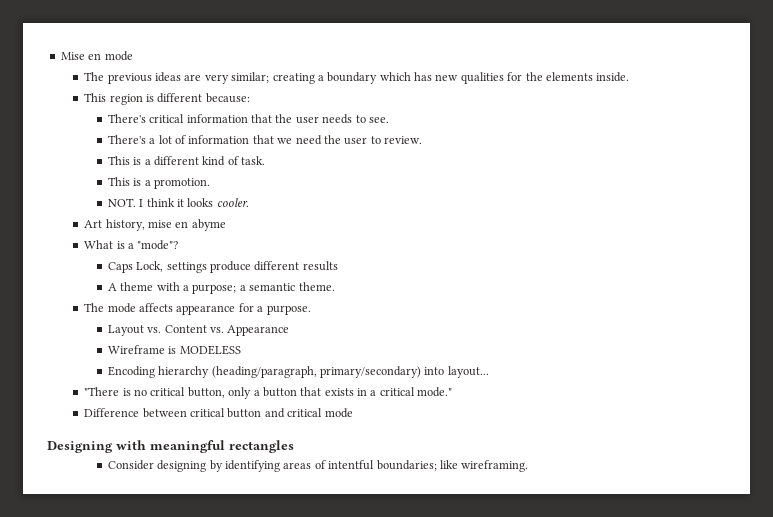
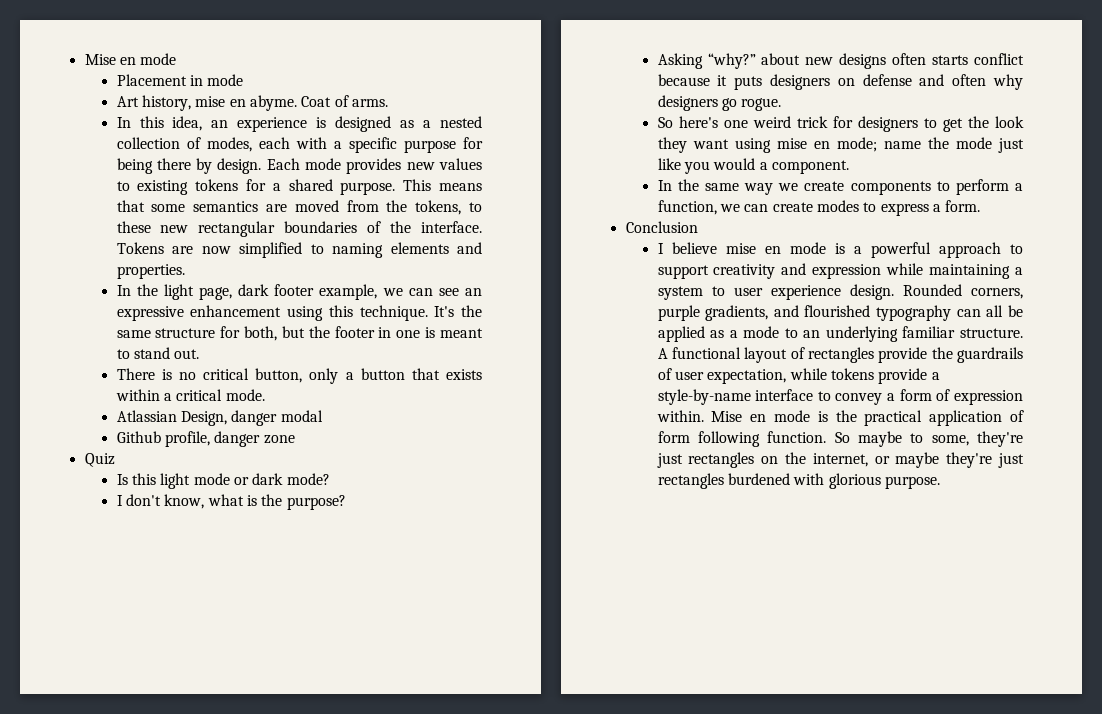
- The previous ideas are very similar; creating a boundary which has new qualities for the elements inside.
- This region is different because:
- There's critical information that the user needs to see.
- There's a lot of information that we need the user to review.
- This is a different kind of task.
- This is a promotion.
- NOT. I think it looks cooler.
- Art history, mise en abyme
- What is a "mode"?
- Caps Lock, settings produce different results
- A theme with a purpose; a semantic theme.
- The mode affects appearance for a purpose.
- Layout vs. Content vs. Appearance
- Wireframe is MODELESS
- Encoding hierarchy (heading/paragraph, primary/secondary) into layout...
- "There is no critical button, only a button that exists in a critical mode."
- Difference between critical button and critical mode
- Designing with meaningful rectangles
- Consider designing by identifying areas of intentful boundaries; like wireframing.
+ Placement in mode
+ Art history, mise en abyme. Coat of arms.
+ In this idea, an experience is designed as a nested collection of modes, each with a specific purpose for being there by design. Each mode provides new values to existing tokens for a shared purpose. This means that some semantics are moved from the tokens, to these new rectangular boundaries of the interface. Tokens are now simplified to naming elements and properties.
+ In the light page, dark footer example, we can see an expressive enhancement using this technique. It's the same structure for both, but the footer in one is meant to stand out.
+ There is no critical button, only a button that exists within a critical mode.
+ Atlassian Design, danger modal
+ Github profile, danger zone
+ Quiz
+ Is this light mode or dark mode?
+ I don't know, what is the purpose?
+ Asking “why?” about new designs often starts conflict because it puts designers on defense and often why designers go rogue.
+ So here's one weird trick for designers to get the look they want using mise en mode; name the mode just like you would a component.
+ In the same way we create components to perform a function, we can create modes to express a form.
+ Conclusion
+ I believe mise en mode is a powerful approach to support creativity and expression while maintaining a system to user experience design. Rounded corners, purple gradients, and flourished typography can all be applied as a mode to an underlying familiar structure. A functional layout of rectangles provide the guardrails of user expectation, while tokens provide a style-by-name interface to convey a form of expression within. Mise en mode is the practical application of form following function. So maybe to some, they're just rectangles on the internet, or maybe they're just rectangles burdened with glorious purpose.

